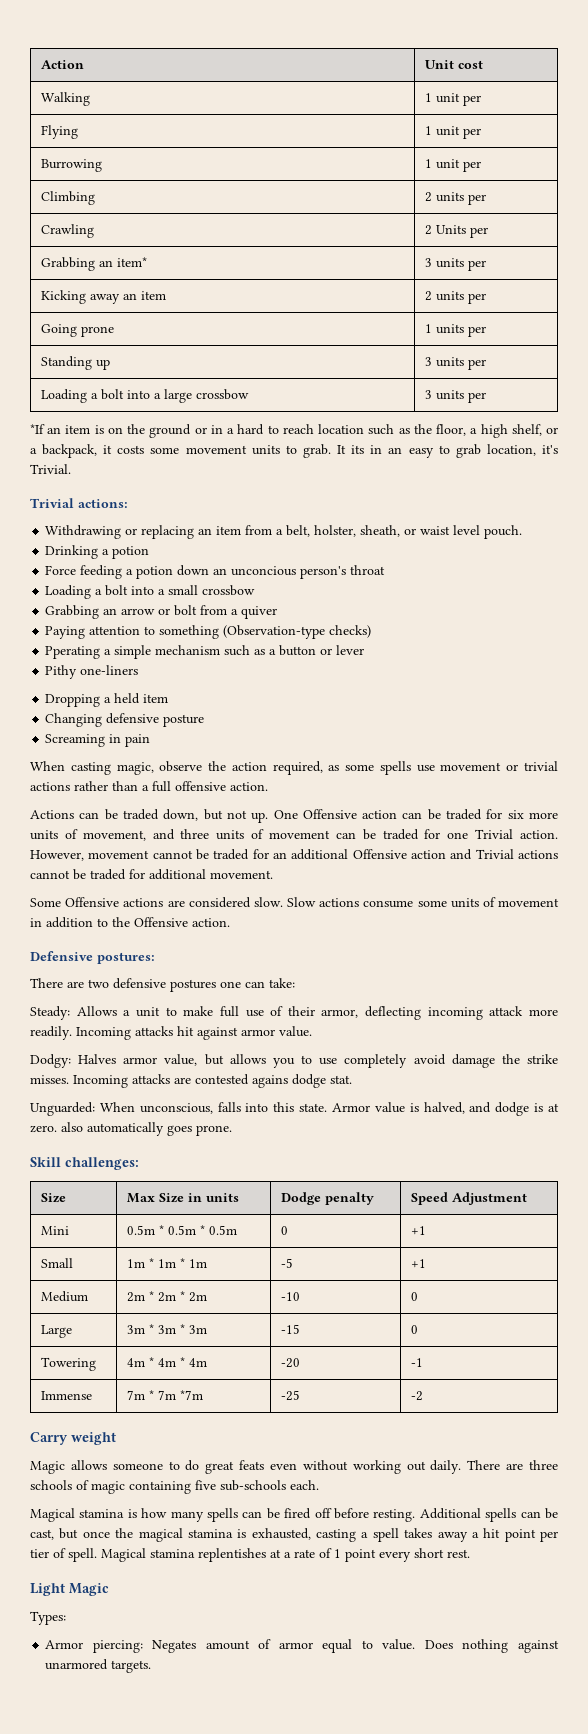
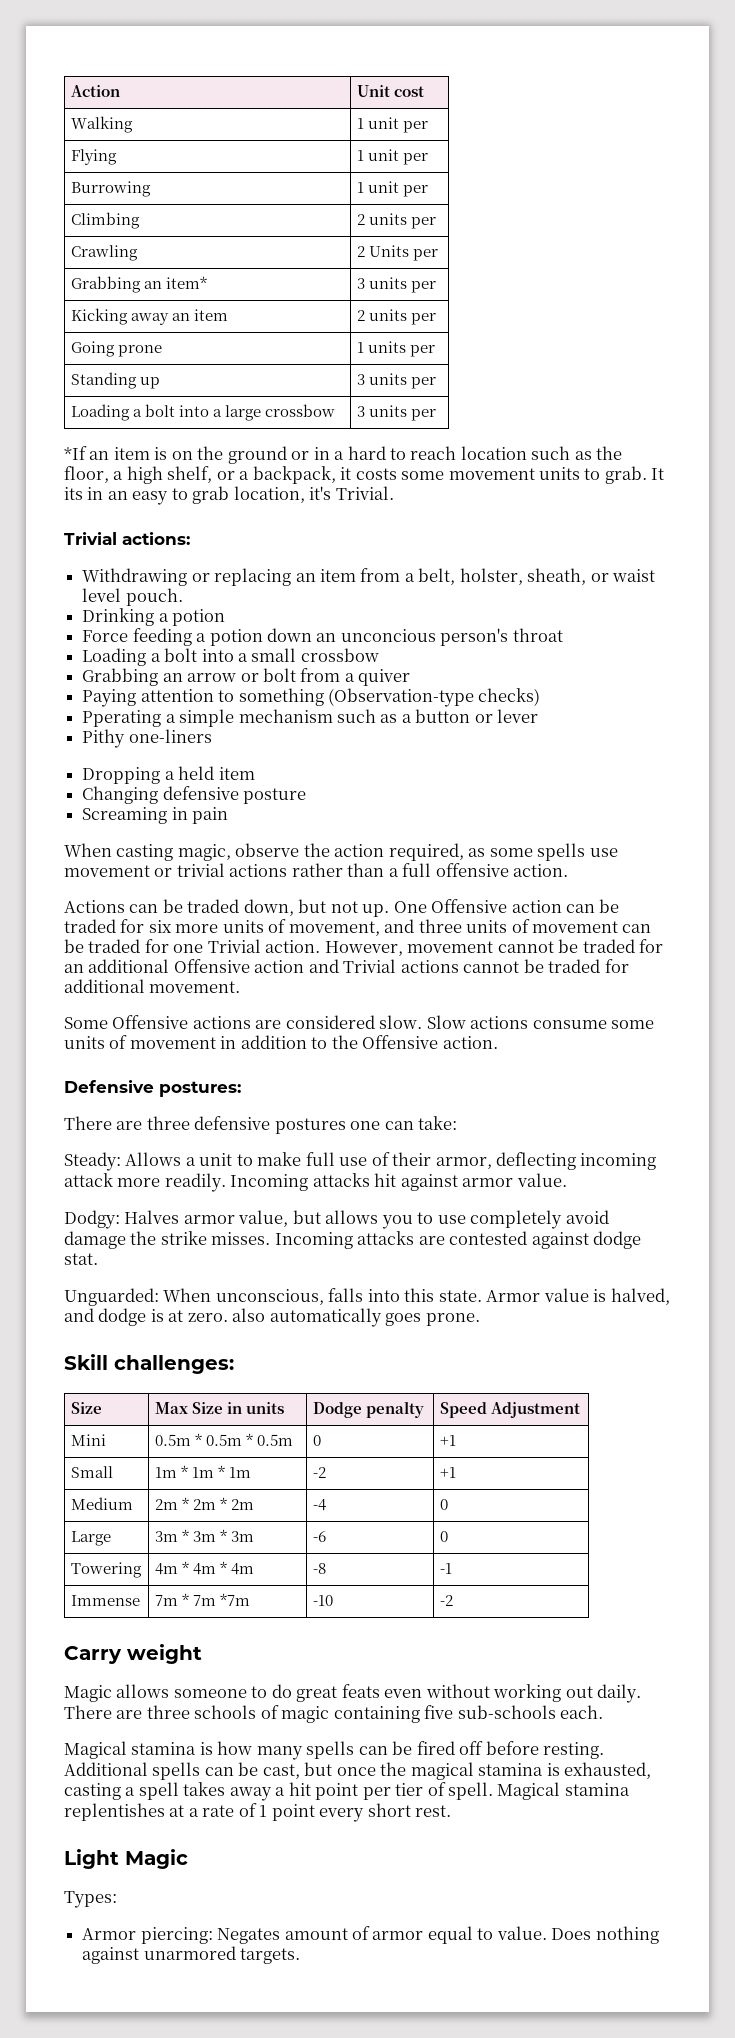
- There are two defensive postures one can take:
+ There are three defensive postures one can take:
- Incoming attacks are contested agains dodge stat.
+ Incoming attacks are contested against dodge stat.
- Small | 1m * 1m * 1m | -5 | +1
+ Small | 1m * 1m * 1m | -2 | +1
- Medium | 2m * 2m * 2m | -10 | 0
+ Medium | 2m * 2m * 2m | -4 | 0
- Large | 3m * 3m * 3m | -15 | 0
+ Large | 3m * 3m * 3m | -6 | 0
- Towering | 4m * 4m * 4m | -20 | -1
+ Towering | 4m * 4m * 4m | -8 | -1
- Immense | 7m * 7m *7m | -25 | -2
+ Immense | 7m * 7m *7m | -10 | -2

